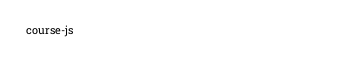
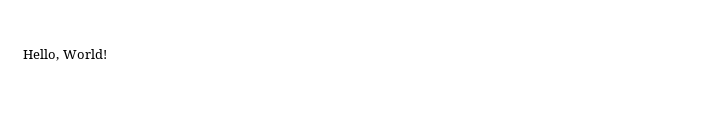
- course-js
+ Hello, World!

